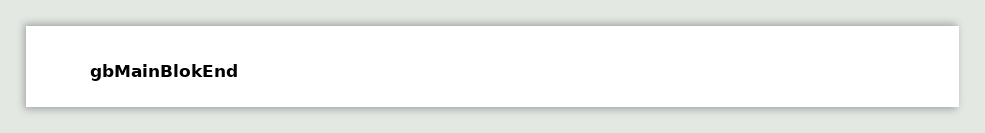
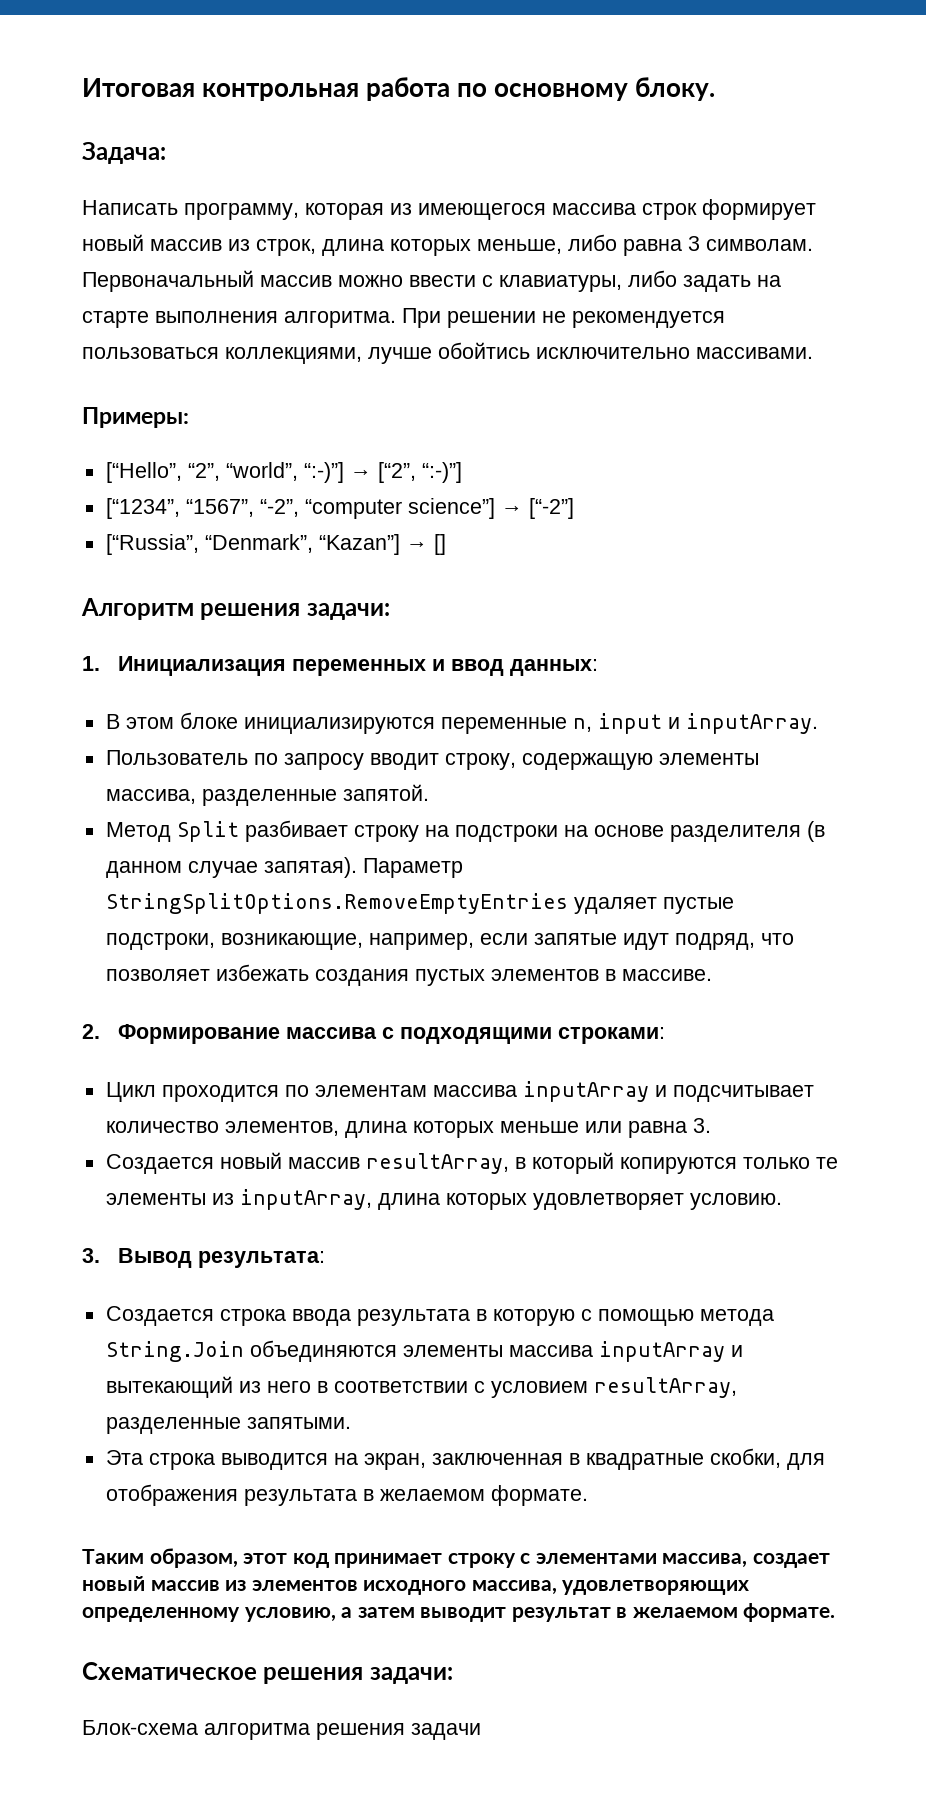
- gbMainBlokEnd
+ Итоговая контрольная работа по основному блоку.
+ Задача:
+ Написать программу, которая из имеющегося массива строк формирует новый массив из строк, длина которых меньше, либо равна 3 символам. Первоначальный массив можно ввести с клавиатуры, либо задать на старте выполнения алгоритма. При решении не рекомендуется пользоваться коллекциями, лучше обойтись исключительно массивами.
+ Примеры:
+ [“Hello”, “2”, “world”, “:-)”] → [“2”, “:-)”]
+ [“1234”, “1567”, “-2”, “computer science”] → [“-2”]
+ [“Russia”, “Denmark”, “Kazan”] → []
+ Алгоритм решения задачи:
+ 1. Инициализация переменных и ввод данных:
+ В этом блоке инициализируются переменные n, input и inputArray.
+ Пользователь по запросу вводит строку, содержащую элементы массива, разделенные запятой.
+ Метод Split разбивает строку на подстроки на основе разделителя (в данном случае запятая). Параметр StringSplitOptions.RemoveEmptyEntries удаляет пустые подстроки, возникающие, например, если запятые идут подряд, что позволяет избежать создания пустых элементов в массиве.
+ 2. Формирование массива с подходящими строками:
+ Цикл проходится по элементам массива inputArray и подсчитывает количество элементов, длина которых меньше или равна 3.
+ Создается новый массив resultArray, в который копируются только те элементы из inputArray, длина которых удовлетворяет условию.
+ 3. Вывод результата:
+ Создается строка ввода результата в которую с помощью метода String.Join объединяются элементы массива inputArray и вытекающий из него в соответствии с условием resultArray, разделенные запятыми.
+ Эта строка выводится на экран, заключенная в квадратные скобки, для отображения результата в желаемом формате.
+ Таким образом, этот код принимает строку с элементами массива, создает новый массив из элементов исходного массива, удовлетворяющих определенному условию, а затем выводит результат в желаемом формате.
+ Схематическое решения задачи:
+ Блок-схема алгоритма решения задачи

